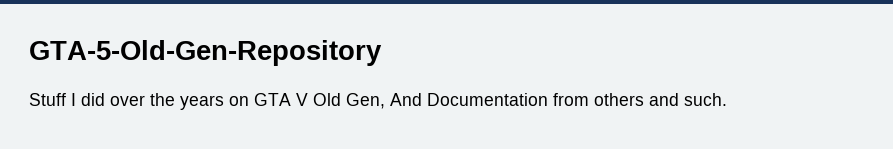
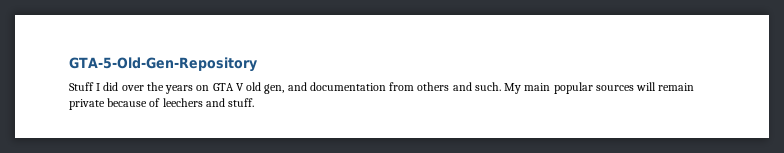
- Stuff I did over the years on GTA V Old Gen, And Documentation from others and such.
+ Stuff I did over the years on GTA V old gen, and documentation from others and such. My main popular sources will remain private because of leechers and stuff.

